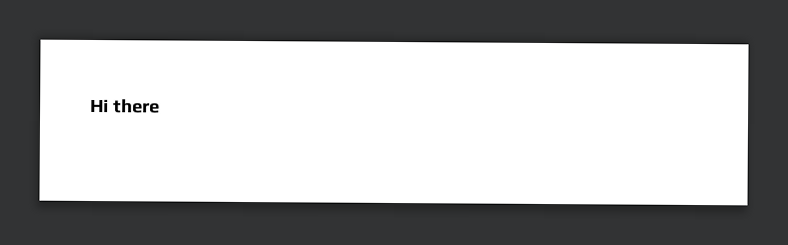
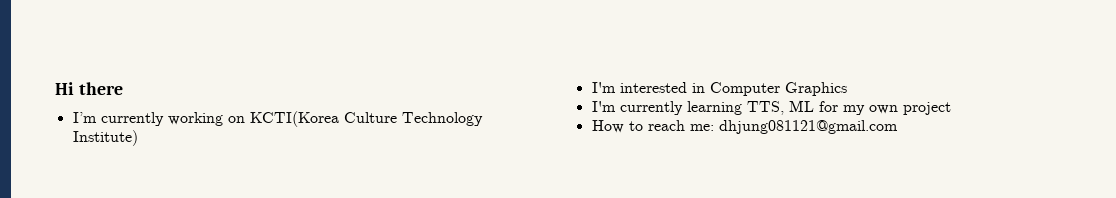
+ I’m currently working on KCTI(Korea Culture Technology Institute)
+ I'm interested in Computer Graphics
+ I'm currently learning TTS, ML for my own project
+ How to reach me: dhjung081121@gmail.com

